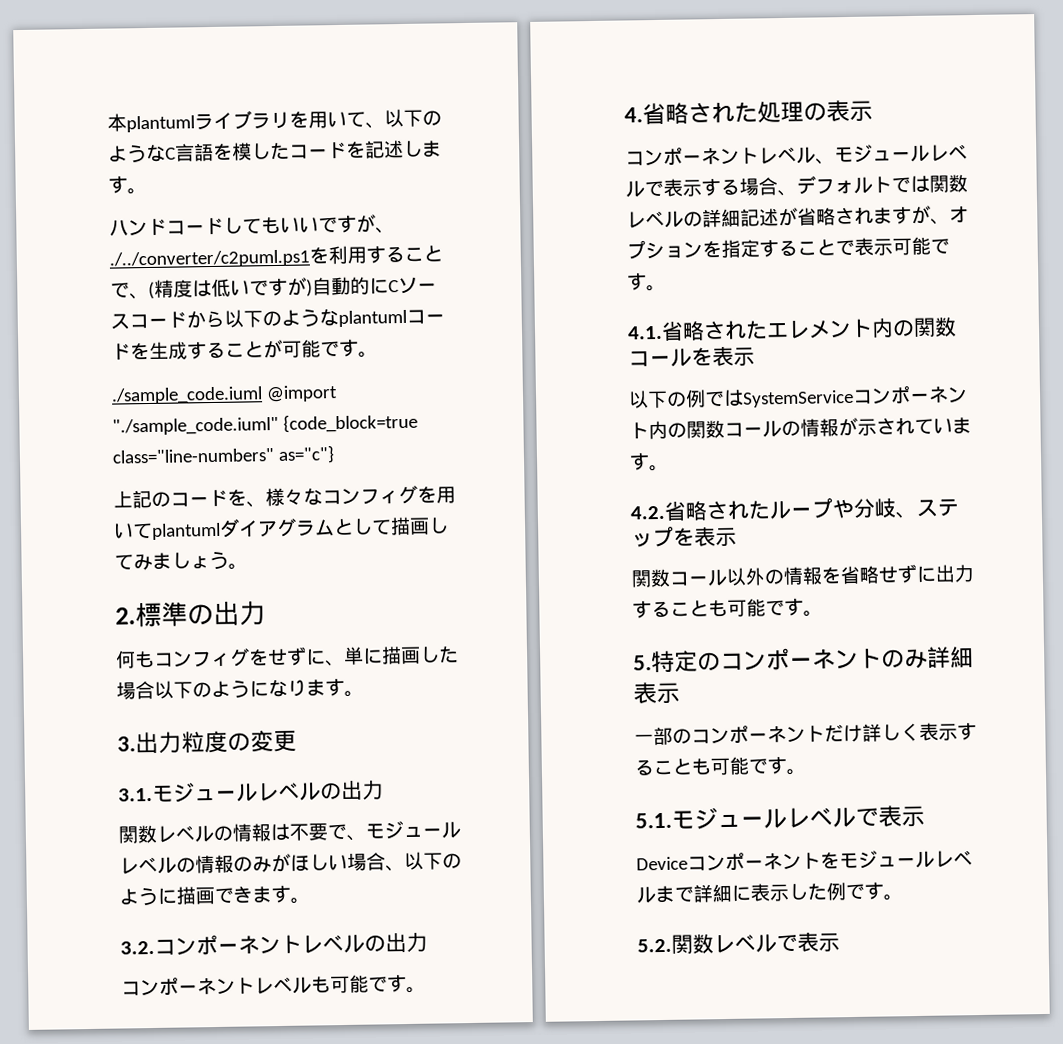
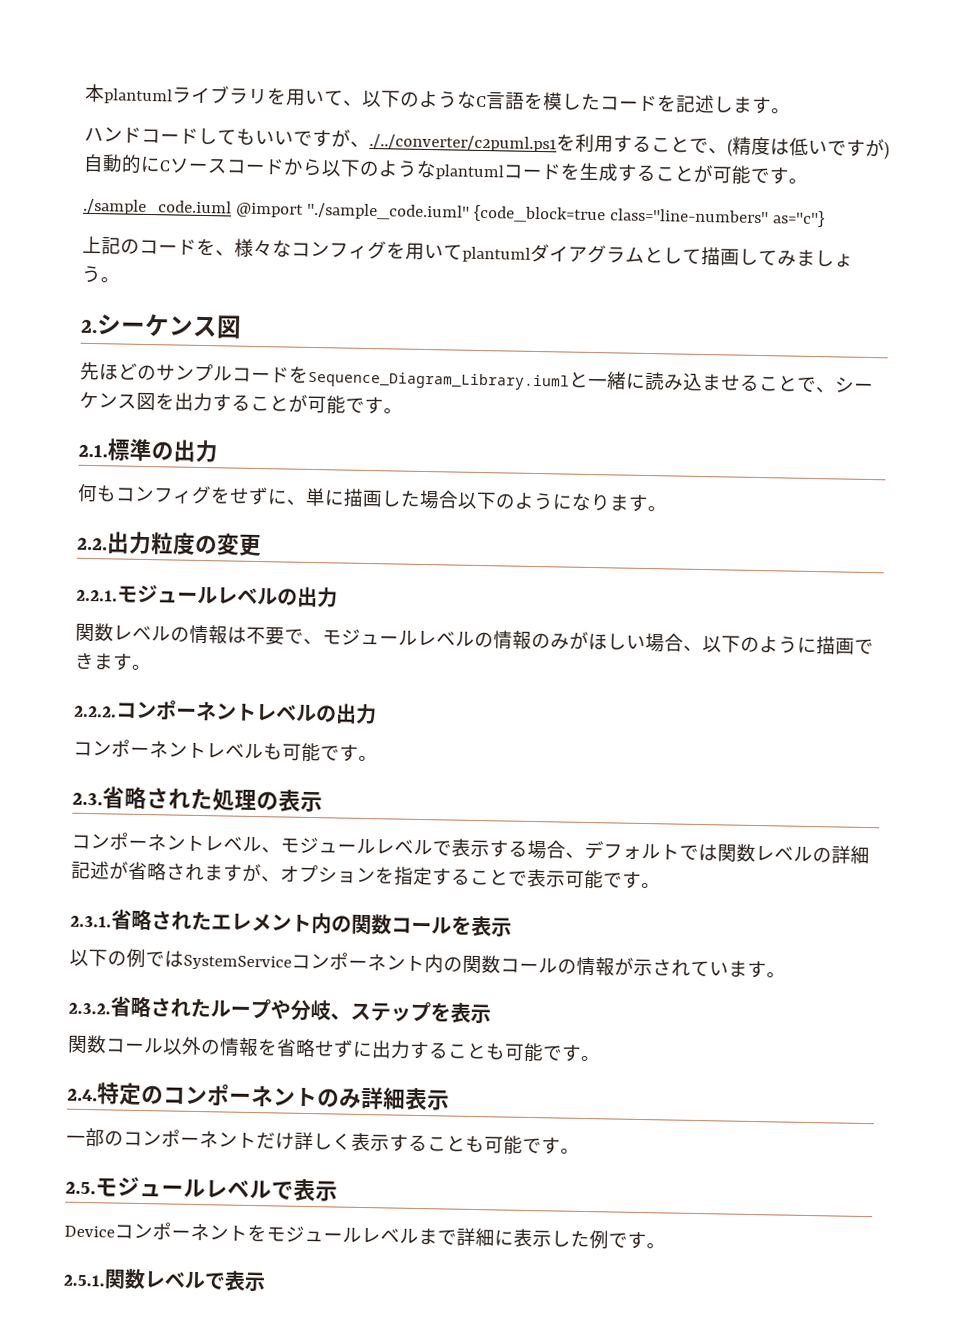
- 2.標準の出力
+ 2.シーケンス図
+ 先ほどのサンプルコードをSequence_Diagram_Library.iumlと一緒に読み込ませることで、シーケンス図を出力することが可能です。
+ 2.1.標準の出力
- 3.出力粒度の変更
+ 2.2.出力粒度の変更
- 3.1.モジュールレベルの出力
+ 2.2.1.モジュールレベルの出力
- 3.2.コンポーネントレベルの出力
+ 2.2.2.コンポーネントレベルの出力
- 4.省略された処理の表示
+ 2.3.省略された処理の表示
- 4.1.省略されたエレメント内の関数コールを表示
+ 2.3.1.省略されたエレメント内の関数コールを表示
- 4.2.省略されたループや分岐、ステップを表示
+ 2.3.2.省略されたループや分岐、ステップを表示
- 5.特定のコンポーネントのみ詳細表示
+ 2.4.特定のコンポーネントのみ詳細表示
- 5.1.モジュールレベルで表示
+ 2.5.モジュールレベルで表示
- 5.2.関数レベルで表示
+ 2.5.1.関数レベルで表示

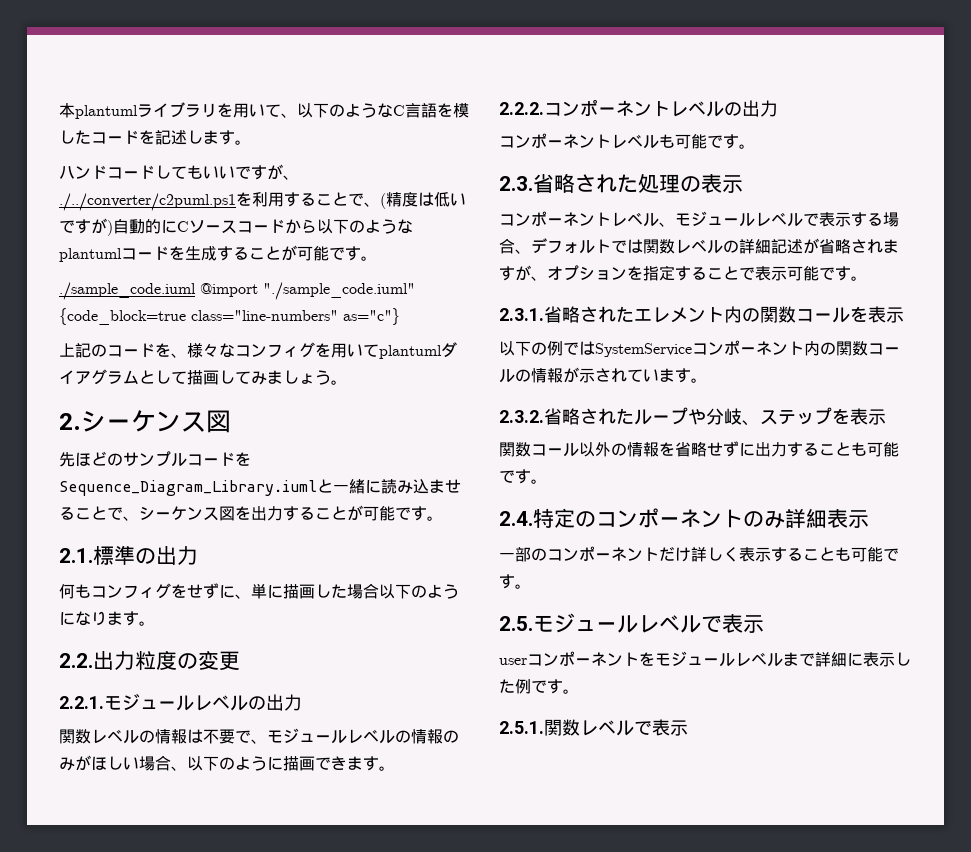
- Deviceコンポーネントをモジュールレベルまで詳細に表示した例です。
+ userコンポーネントをモジュールレベルまで詳細に表示した例です。

